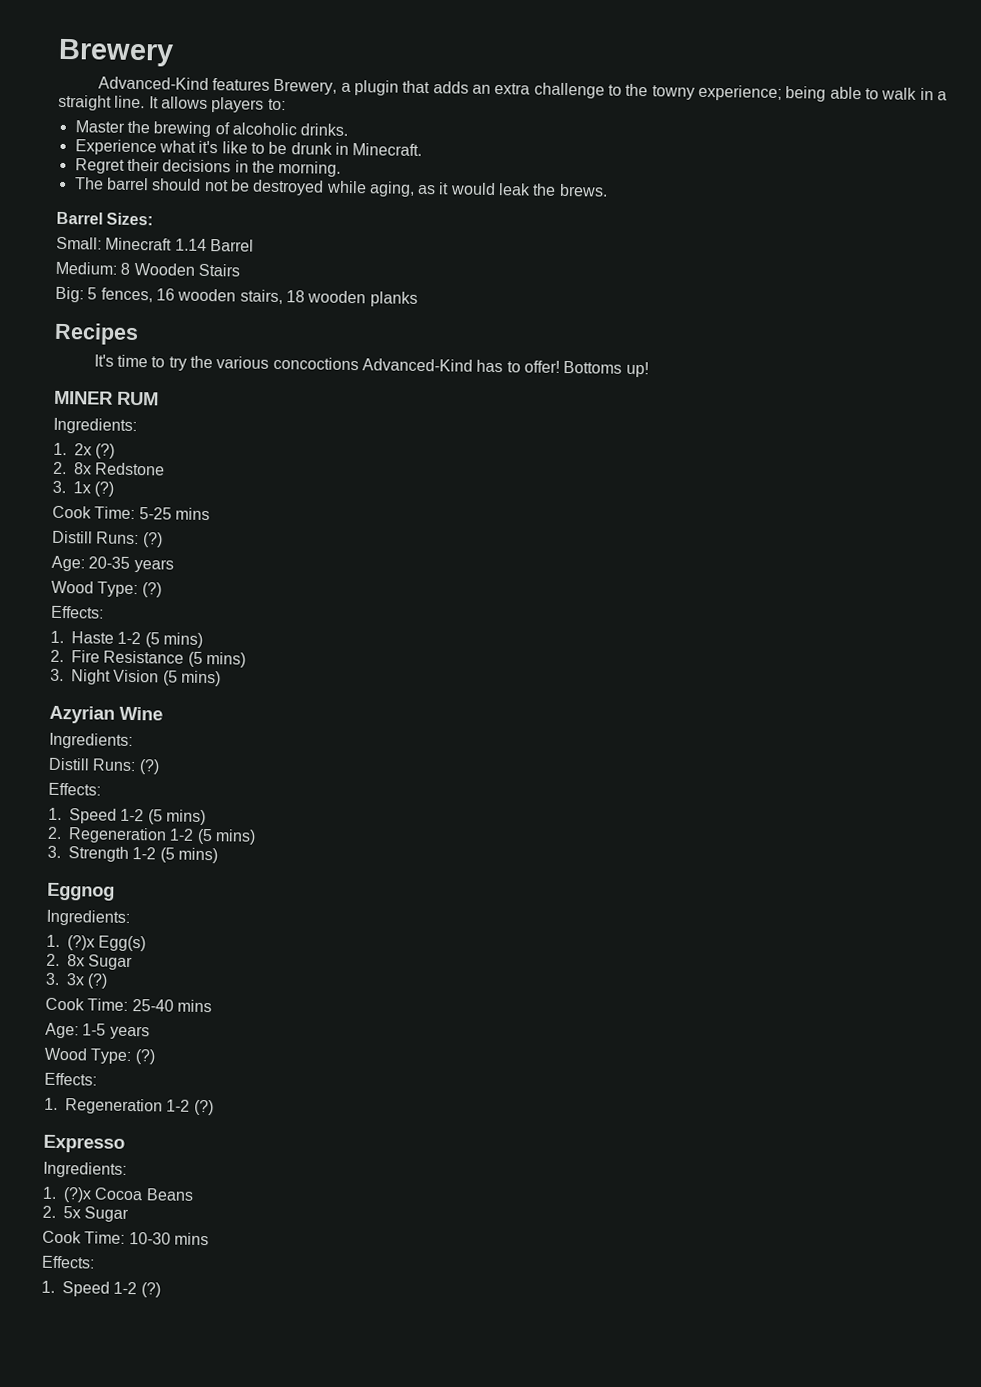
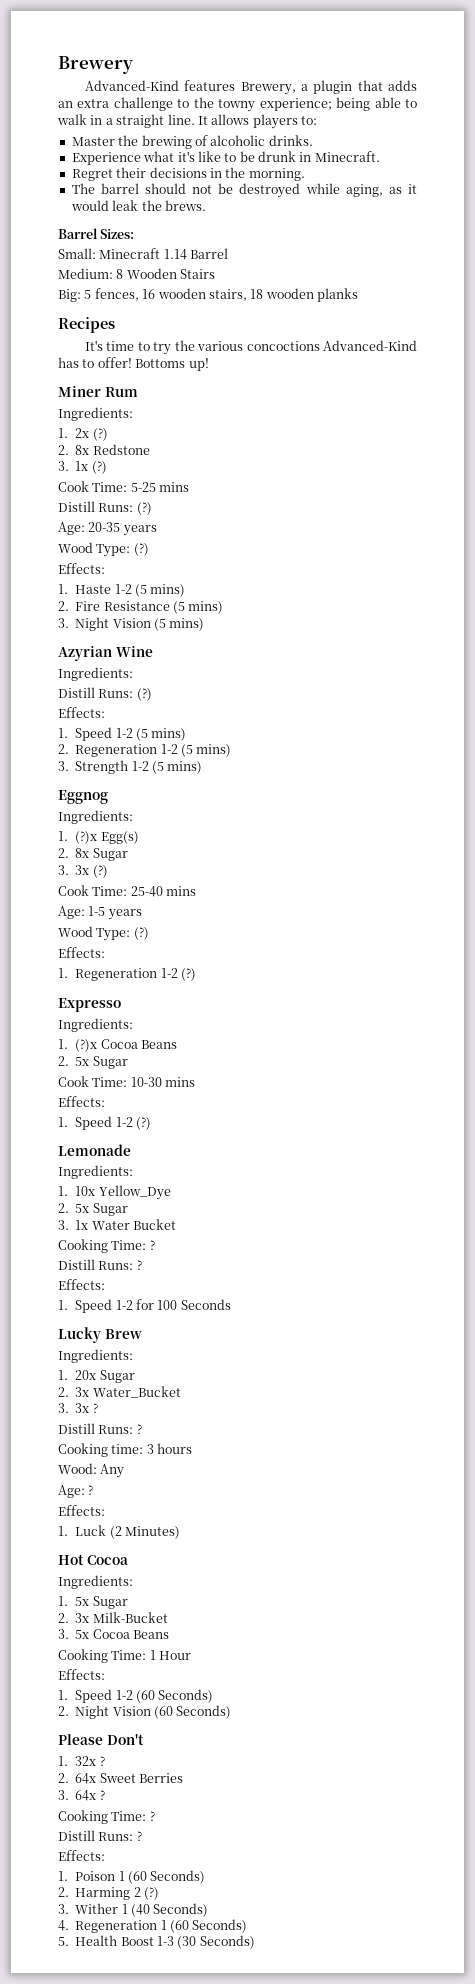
- MINER RUM
+ Miner Rum
+ Lemonade
+ Ingredients:
+ 1. 10x Yellow_Dye
+ 2. 5x Sugar
+ 3. 1x Water Bucket
+ Cooking Time: ?
+ Distill Runs: ?
+ Effects:
+ 1. Speed 1-2 for 100 Seconds
+ Lucky Brew
+ Ingredients:
+ 1. 20x Sugar
+ 2. 3x Water_Bucket
+ 3. 3x ?
+ Distill Runs: ?
+ Cooking time: 3 hours
+ Wood: Any
+ Age: ?
+ Effects:
+ 1. Luck (2 Minutes)
+ Hot Cocoa
+ Ingredients:
+ 1. 5x Sugar
+ 2. 3x Milk-Bucket
+ 3. 5x Cocoa Beans
+ Cooking Time: 1 Hour
+ Effects:
+ 1. Speed 1-2 (60 Seconds)
+ 2. Night Vision (60 Seconds)
+ Please Don't
+ 1. 32x ?
+ 2. 64x Sweet Berries
+ 3. 64x ?
+ Cooking Time: ?
+ Distill Runs: ?
+ Effects:
+ 1. Poison 1 (60 Seconds)
+ 2. Harming 2 (?)
+ 3. Wither 1 (40 Seconds)
+ 4. Regeneration 1 (60 Seconds)
+ 5. Health Boost 1-3 (30 Seconds)

